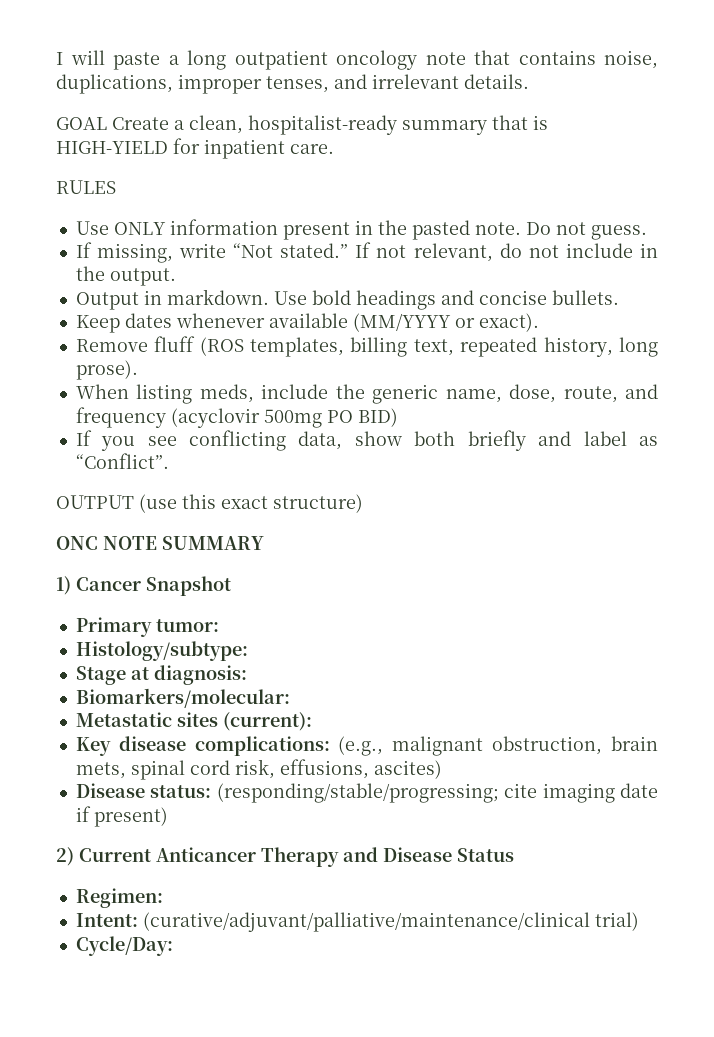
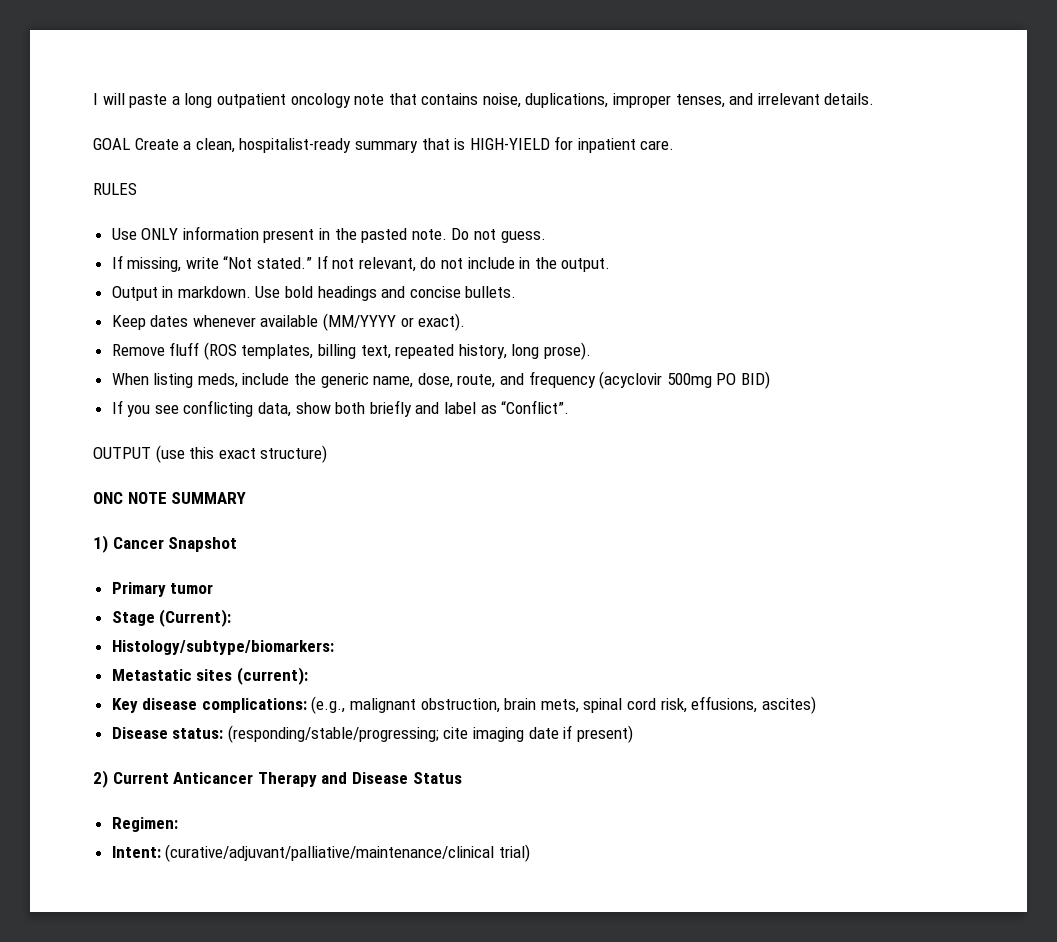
- Primary tumor:
- Histology/subtype:
+ Primary tumor
- Stage at diagnosis:
- Biomarkers/molecular:
+ Stage (Current):
+ Histology/subtype/biomarkers:
- Cycle/Day:

